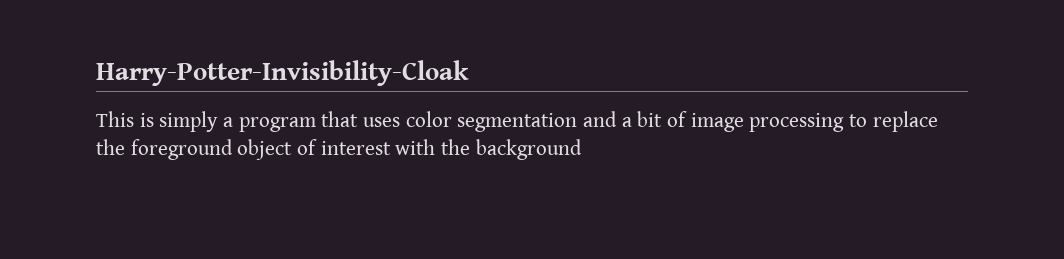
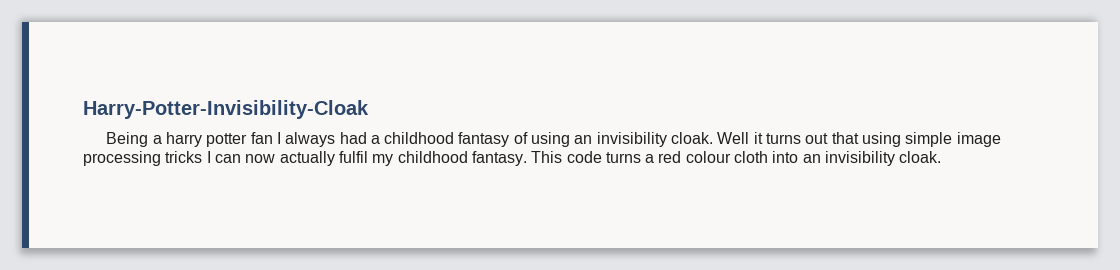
- This is simply a program that uses color segmentation and a bit of image processing to replace the foreground object of interest with the background
+ Being a harry potter fan I always had a childhood fantasy of using an invisibility cloak. Well it turns out that using simple image processing tricks I can now actually fulfil my childhood fantasy. This code turns a red colour cloth into an invisibility cloak.

